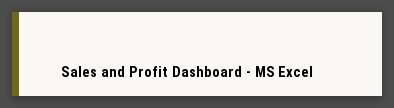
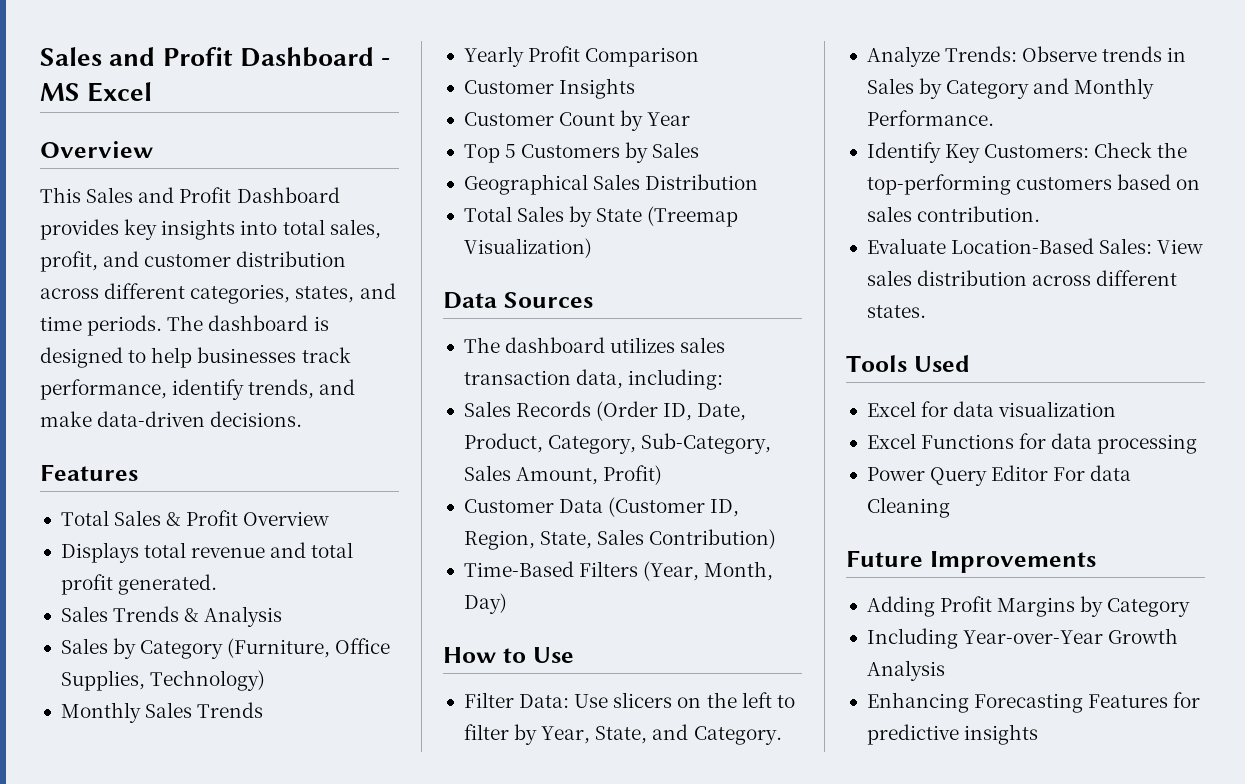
  Sales and Profit Dashboard - MS Excel
+ Overview
+ This Sales and Profit Dashboard provides key insights into total sales, profit, and customer distribution across different categories, states, and time periods. The dashboard is designed to help businesses track performance, identify trends, and make data-driven decisions.
+ Features
+ Total Sales & Profit Overview
+ Displays total revenue and total profit generated.
+ Sales Trends & Analysis
+ Sales by Category (Furniture, Office Supplies, Technology)
+ Monthly Sales Trends
+ Yearly Profit Comparison
+ Customer Insights
+ Customer Count by Year
+ Top 5 Customers by Sales
+ Geographical Sales Distribution
+ Total Sales by State (Treemap Visualization)
+ Data Sources
+ The dashboard utilizes sales transaction data, including:
+ Sales Records (Order ID, Date, Product, Category, Sub-Category, Sales Amount, Profit)
+ Customer Data (Customer ID, Region, State, Sales Contribution)
+ Time-Based Filters (Year, Month, Day)
+ How to Use
+ Filter Data: Use slicers on the left to filter by Year, State, and Category.
+ Analyze Trends: Observe trends in Sales by Category and Monthly Performance.
+ Identify Key Customers: Check the top-performing customers based on sales contribution.
+ Evaluate Location-Based Sales: View sales distribution across different states.
+ Tools Used
+ Excel for data visualization
+ Excel Functions for data processing
+ Power Query Editor For data Cleaning
+ Future Improvements
+ Adding Profit Margins by Category
+ Including Year-over-Year Growth Analysis
+ Enhancing Forecasting Features for predictive insights

